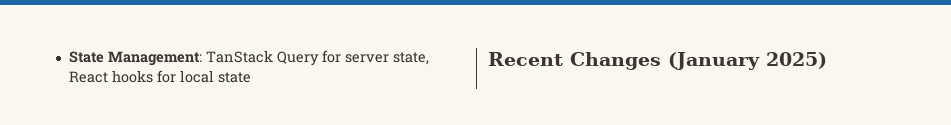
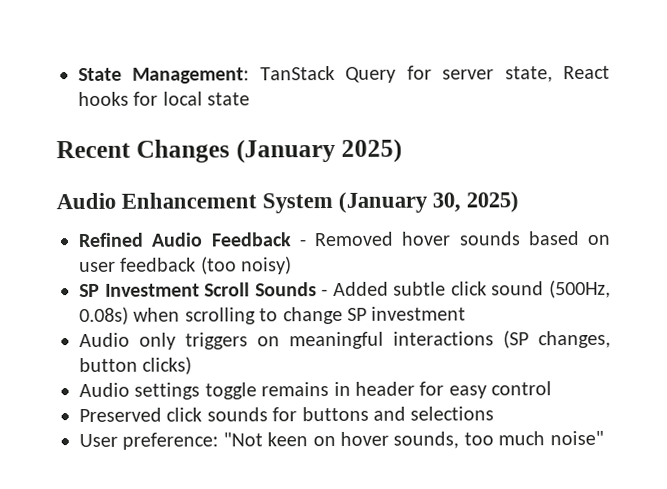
+ Audio Enhancement System (January 30, 2025)
+ Refined Audio Feedback - Removed hover sounds based on user feedback (too noisy)
+ SP Investment Scroll Sounds - Added subtle click sound (500Hz, 0.08s) when scrolling to change SP investment
+ Audio only triggers on meaningful interactions (SP changes, button clicks)
+ Audio settings toggle remains in header for easy control
+ Preserved click sounds for buttons and selections
+ User preference: "Not keen on hover sounds, too much noise"

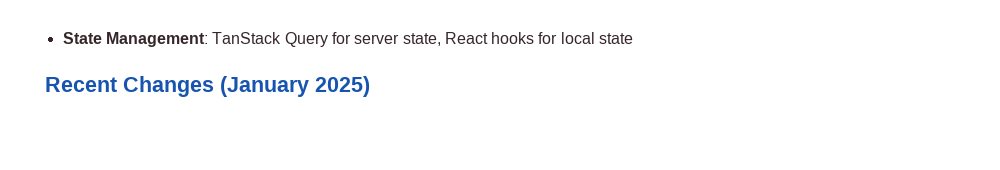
- Audio Enhancement System (January 30, 2025)
- Refined Audio Feedback - Removed hover sounds based on user feedback (too noisy)
- SP Investment Scroll Sounds - Added subtle click sound (500Hz, 0.08s) when scrolling to change SP investment
- Audio only triggers on meaningful interactions (SP changes, button clicks)
- Audio settings toggle remains in header for easy control
- Preserved click sounds for buttons and selections
- User preference: "Not keen on hover sounds, too much noise"

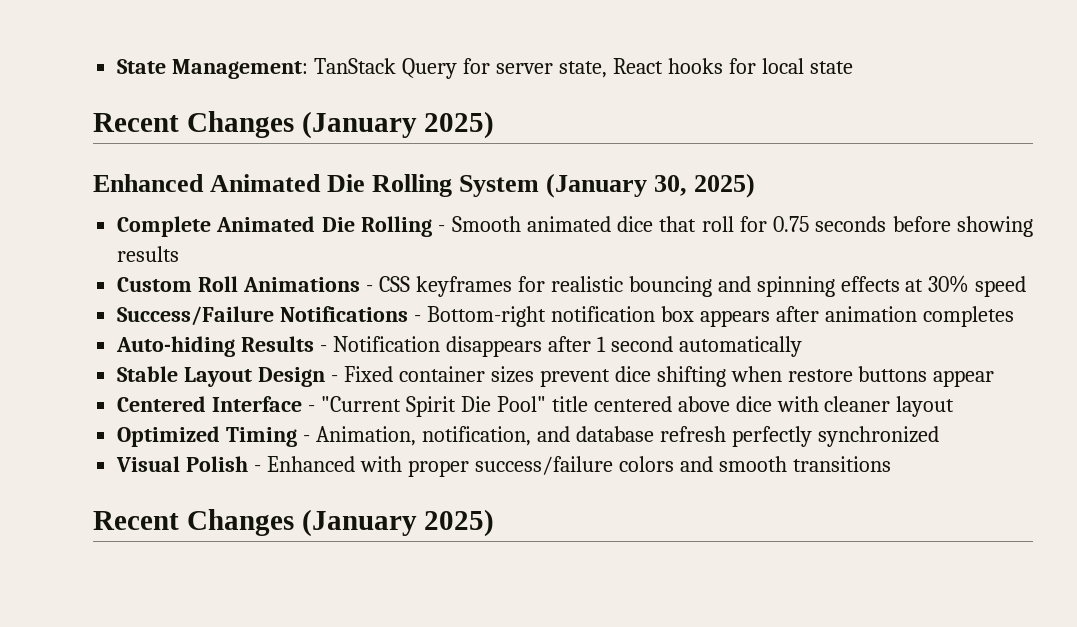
+ Enhanced Animated Die Rolling System (January 30, 2025)
+ Complete Animated Die Rolling - Smooth animated dice that roll for 0.75 seconds before showing results
+ Custom Roll Animations - CSS keyframes for realistic bouncing and spinning effects at 30% speed
+ Success/Failure Notifications - Bottom-right notification box appears after animation completes
+ Auto-hiding Results - Notification disappears after 1 second automatically
+ Stable Layout Design - Fixed container sizes prevent dice shifting when restore buttons appear
+ Centered Interface - "Current Spirit Die Pool" title centered above dice with cleaner layout
+ Optimized Timing - Animation, notification, and database refresh perfectly synchronized
+ Visual Polish - Enhanced with proper success/failure colors and smooth transitions
+ Recent Changes (January 2025)

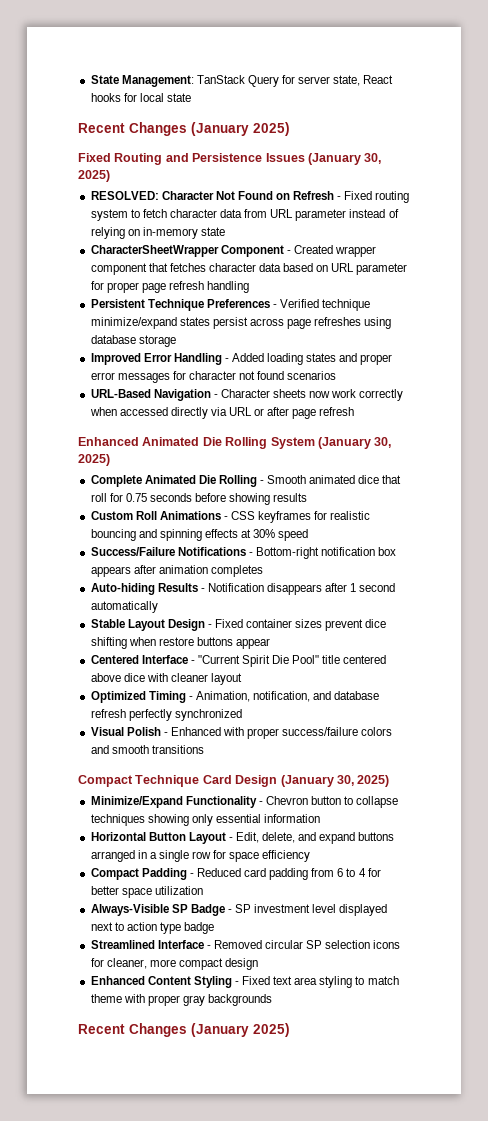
+ Fixed Routing and Persistence Issues (January 30, 2025)
+ RESOLVED: Character Not Found on Refresh - Fixed routing system to fetch character data from URL parameter instead of relying on in-memory state
+ CharacterSheetWrapper Component - Created wrapper component that fetches character data based on URL parameter for proper page refresh handling
+ Persistent Technique Preferences - Verified technique minimize/expand states persist across page refreshes using database storage
+ Improved Error Handling - Added loading states and proper error messages for character not found scenarios
+ URL-Based Navigation - Character sheets now work correctly when accessed directly via URL or after page refresh
+ Compact Technique Card Design (January 30, 2025)
+ Minimize/Expand Functionality - Chevron button to collapse techniques showing only essential information
+ Horizontal Button Layout - Edit, delete, and expand buttons arranged in a single row for space efficiency
+ Compact Padding - Reduced card padding from 6 to 4 for better space utilization
+ Always-Visible SP Badge - SP investment level displayed next to action type badge
+ Streamlined Interface - Removed circular SP selection icons for cleaner, more compact design
+ Enhanced Content Styling - Fixed text area styling to match theme with proper gray backgrounds

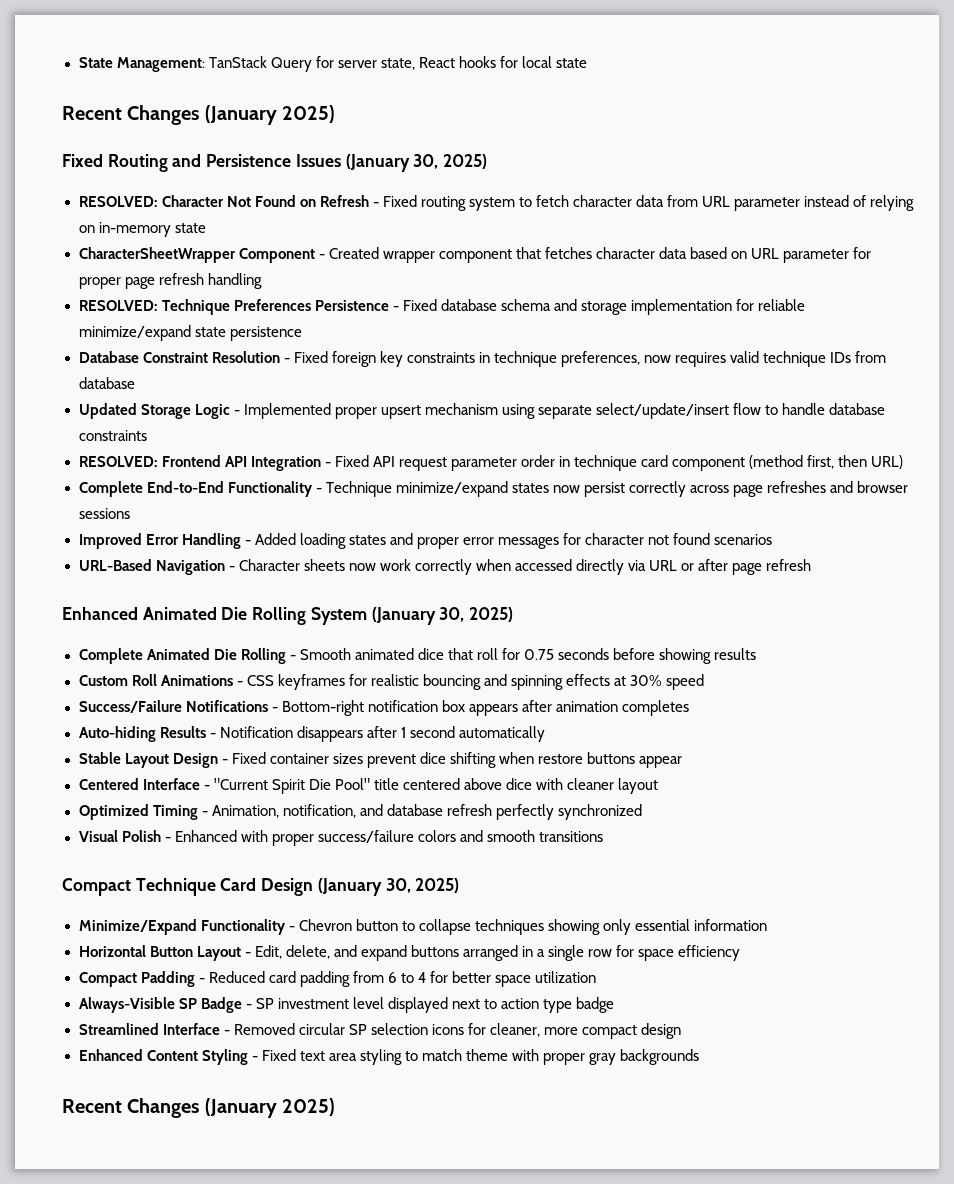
- Persistent Technique Preferences - Verified technique minimize/expand states persist across page refreshes using database storage
+ RESOLVED: Technique Preferences Persistence - Fixed database schema and storage implementation for reliable minimize/expand state persistence
+ Database Constraint Resolution - Fixed foreign key constraints in technique preferences, now requires valid technique IDs from database
+ Updated Storage Logic - Implemented proper upsert mechanism using separate select/update/insert flow to handle database constraints
+ RESOLVED: Frontend API Integration - Fixed API request parameter order in technique card component (method first, then URL)
+ Complete End-to-End Functionality - Technique minimize/expand states now persist correctly across page refreshes and browser sessions

